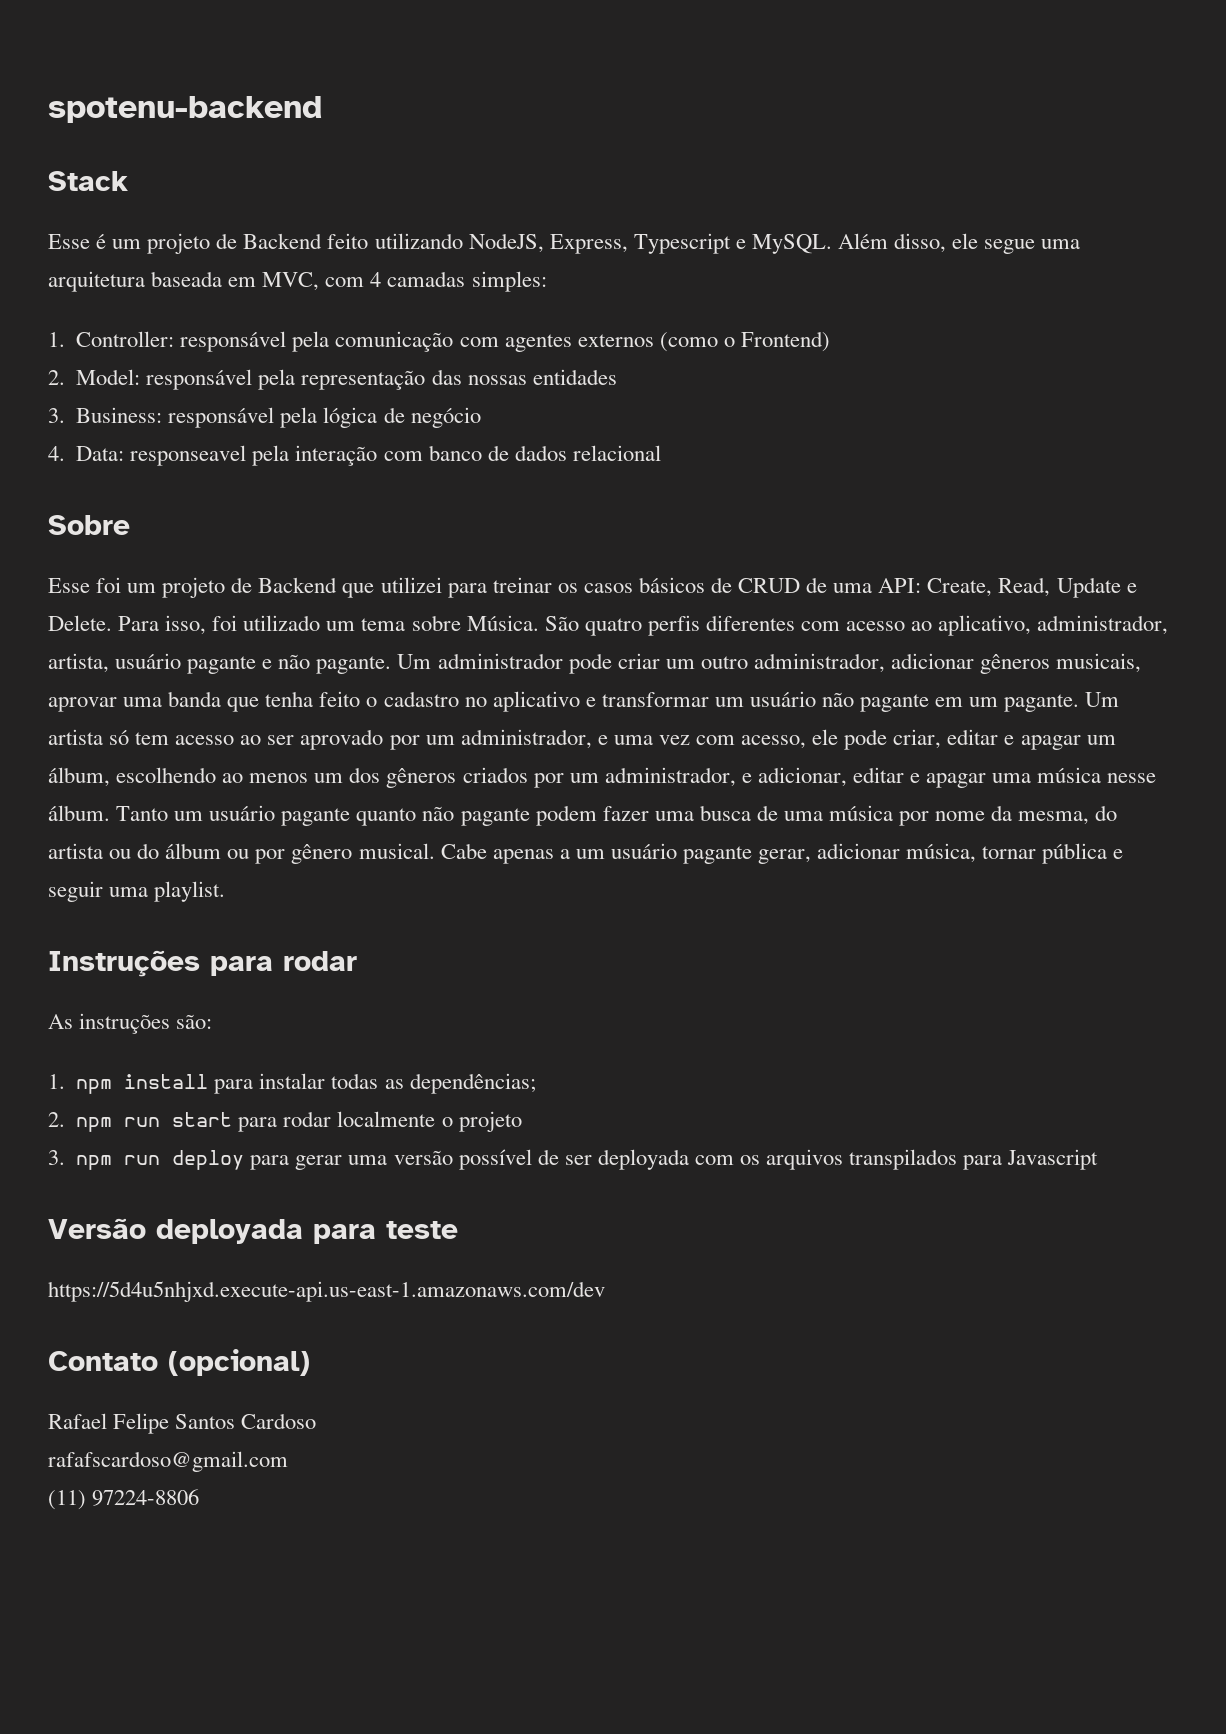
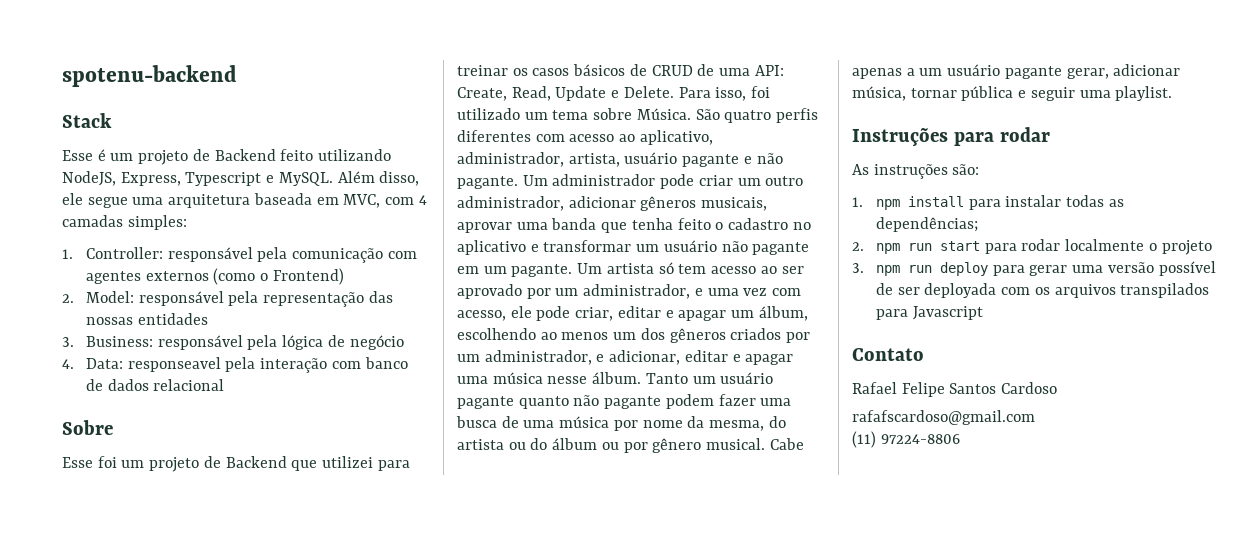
- Versão deployada para teste
- https://5d4u5nhjxd.execute-api.us-east-1.amazonaws.com/dev
- Contato (opcional)
+ Contato

